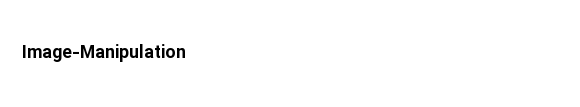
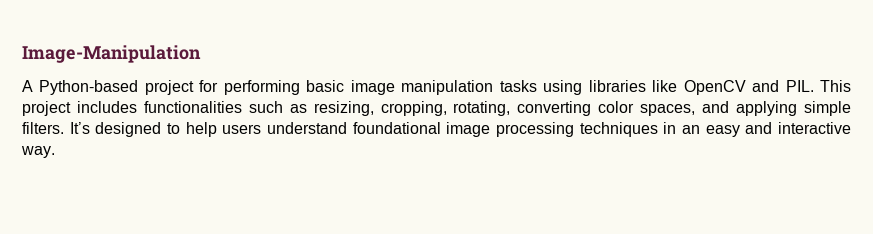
+ A Python-based project for performing basic image manipulation tasks using libraries like OpenCV and PIL. This project includes functionalities such as resizing, cropping, rotating, converting color spaces, and applying simple filters. It’s designed to help users understand foundational image processing techniques in an easy and interactive way.

